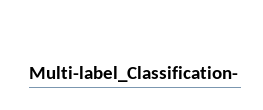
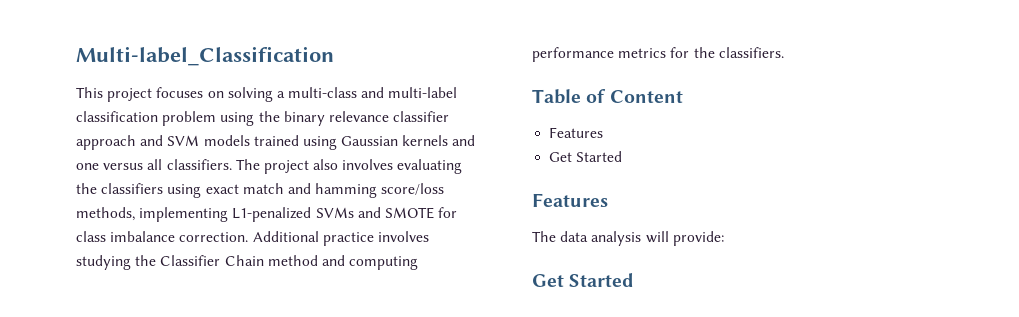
- Multi-label_Classification-
+ Multi-label_Classification
+ This project focuses on solving a multi-class and multi-label classification problem using the binary relevance classifier approach and SVM models trained using Gaussian kernels and one versus all classifiers. The project also involves evaluating the classifiers using exact match and hamming score/loss methods, implementing L1-penalized SVMs and SMOTE for class imbalance correction. Additional practice involves studying the Classifier Chain method and computing performance metrics for the classifiers.
+ Table of Content
+ Features
+ Get Started
+ Features
+ The data analysis will provide:
+ Get Started

